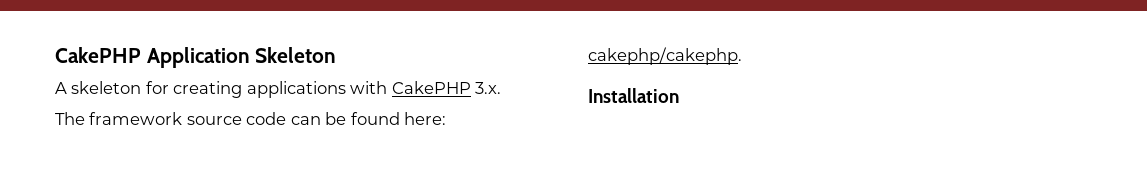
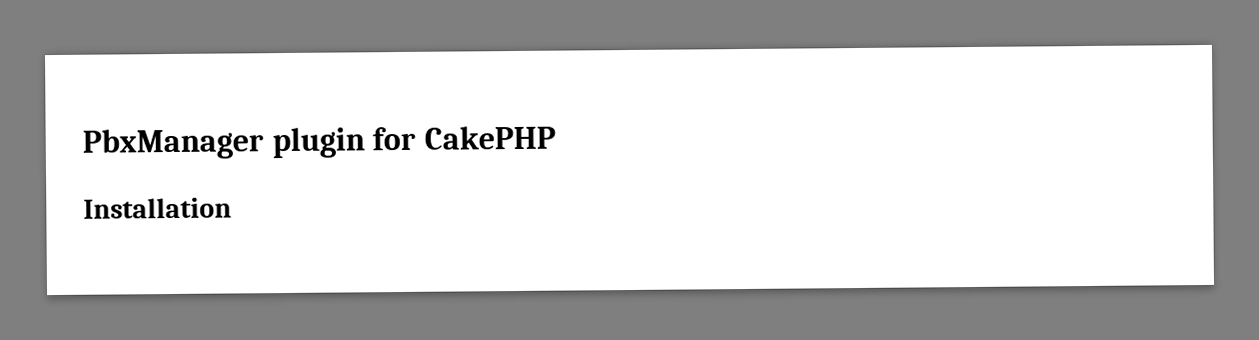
- CakePHP Application Skeleton
- A skeleton for creating applications with CakePHP 3.x.
- The framework source code can be found here: cakephp/cakephp.
+ PbxManager plugin for CakePHP

